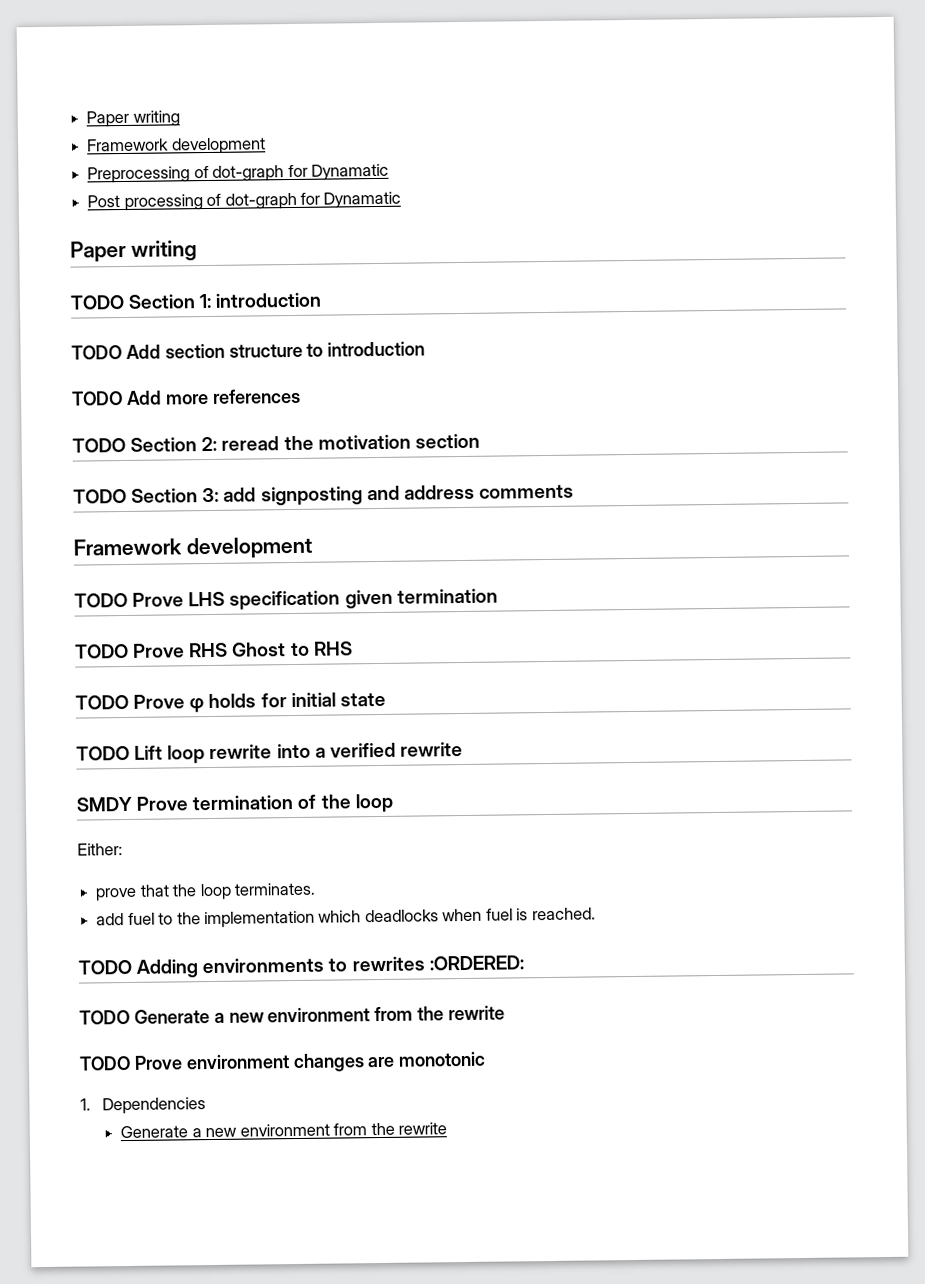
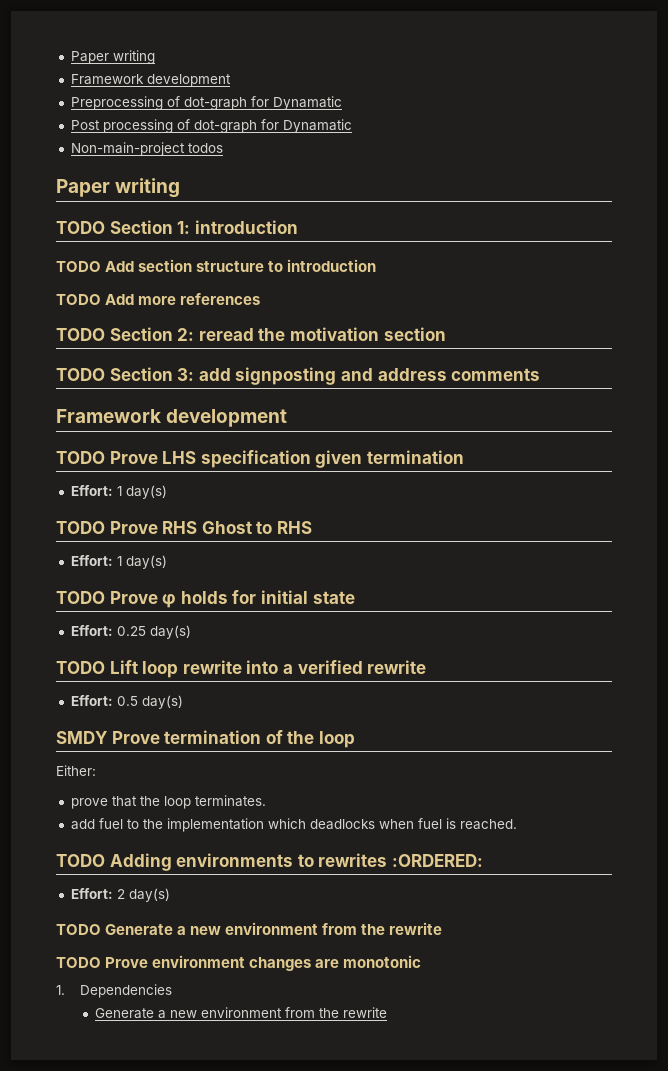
+ Non-main-project todos
  TODO Prove LHS specification given termination
+ Effort: 1 day(s)
  TODO Prove RHS Ghost to RHS
+ Effort: 1 day(s)
+ Effort: 0.25 day(s)
+ Effort: 0.5 day(s)
+ Effort: 2 day(s)

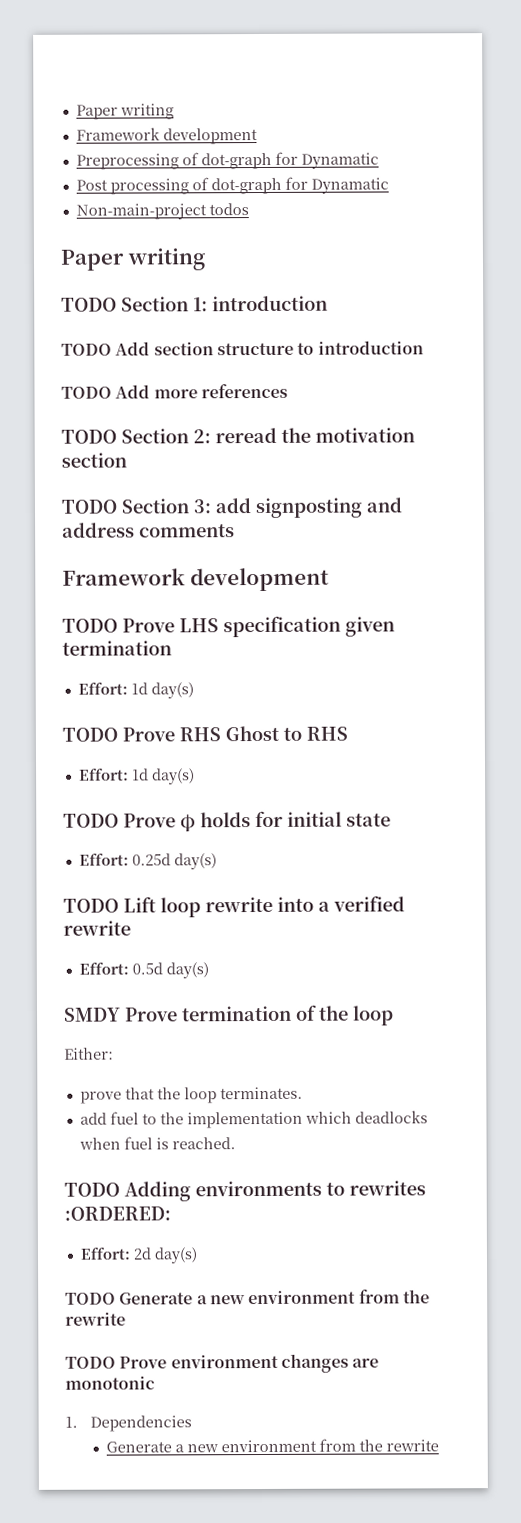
  TODO Prove LHS specification given termination
- Effort: 1 day(s)
+ Effort: 1d day(s)
  TODO Prove RHS Ghost to RHS
- Effort: 1 day(s)
+ Effort: 1d day(s)
- Effort: 0.25 day(s)
+ Effort: 0.25d day(s)
- Effort: 0.5 day(s)
+ Effort: 0.5d day(s)
- Effort: 2 day(s)
+ Effort: 2d day(s)

